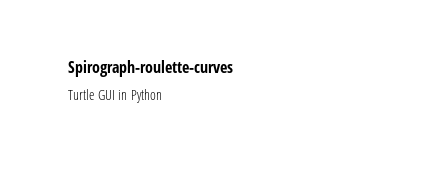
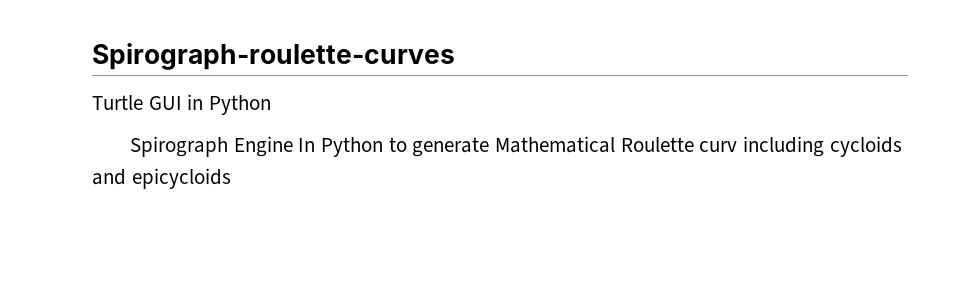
+ Spirograph Engine In Python to generate Mathematical Roulette curv including cycloids and epicycloids

